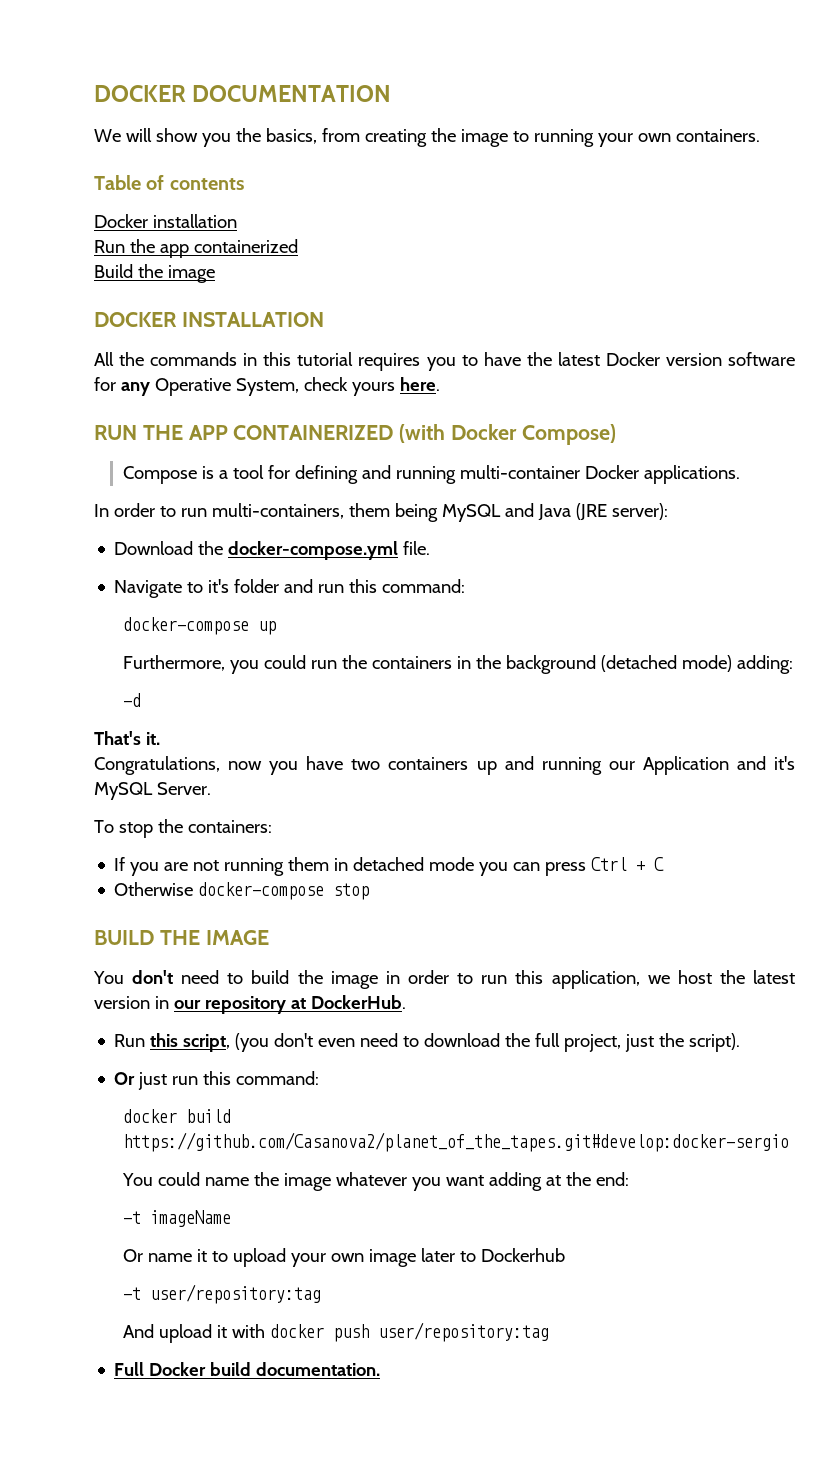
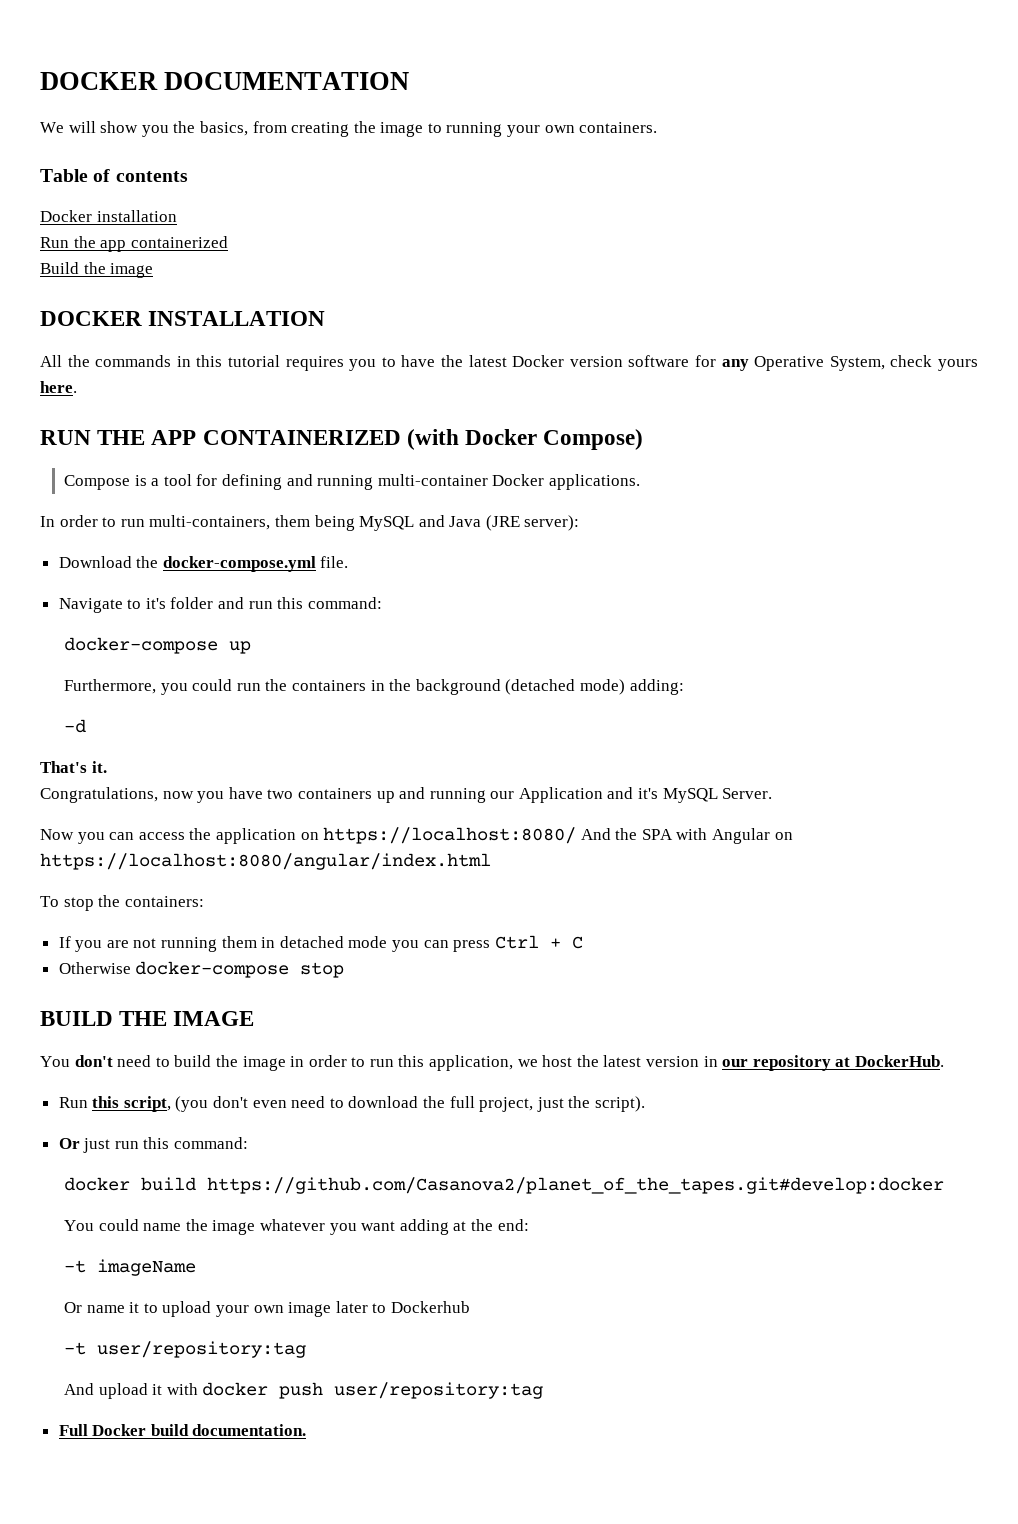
+ Now you can access the application on https://localhost:8080/ And the SPA with Angular on https://localhost:8080/angular/index.html
- docker build https://github.com/Casanova2/planet_of_the_tapes.git#develop:docker-sergio
+ docker build https://github.com/Casanova2/planet_of_the_tapes.git#develop:docker

